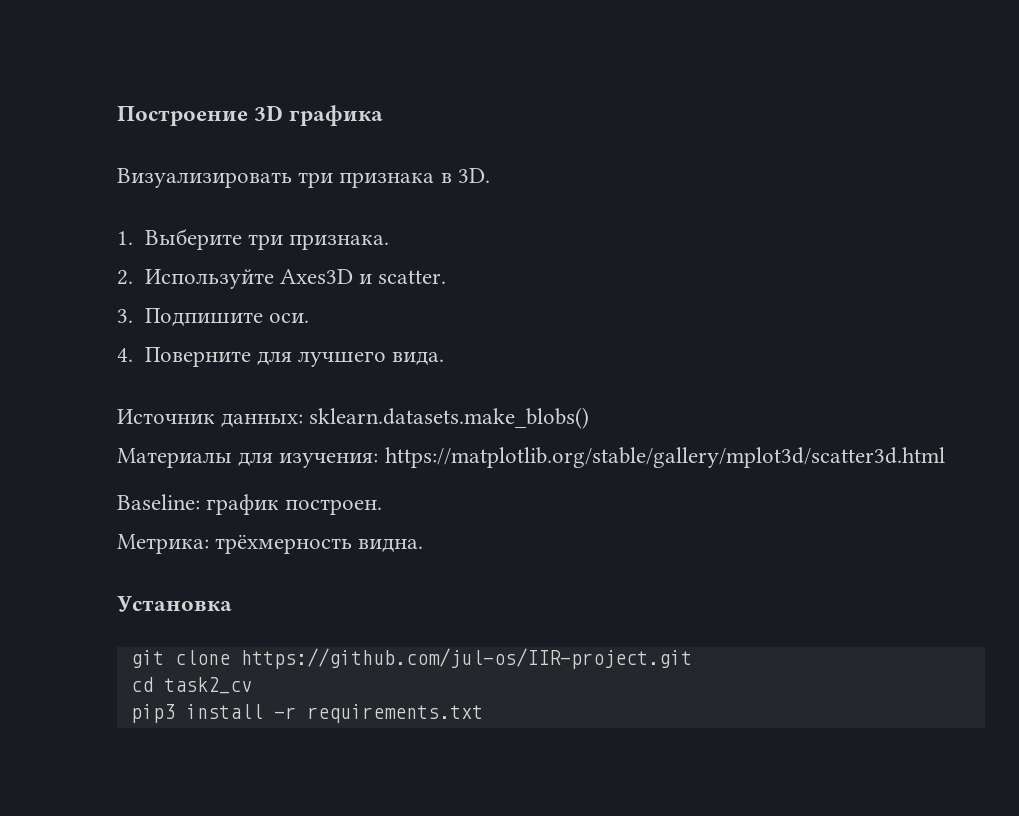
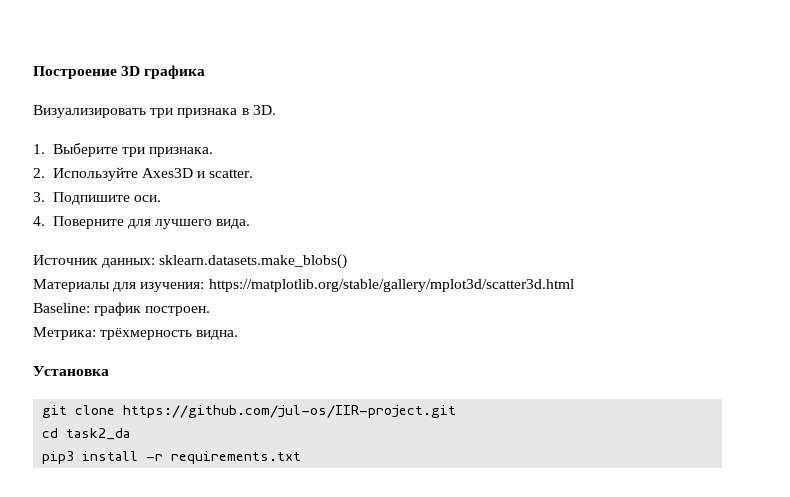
- cd task2_cv
+ cd task2_da

